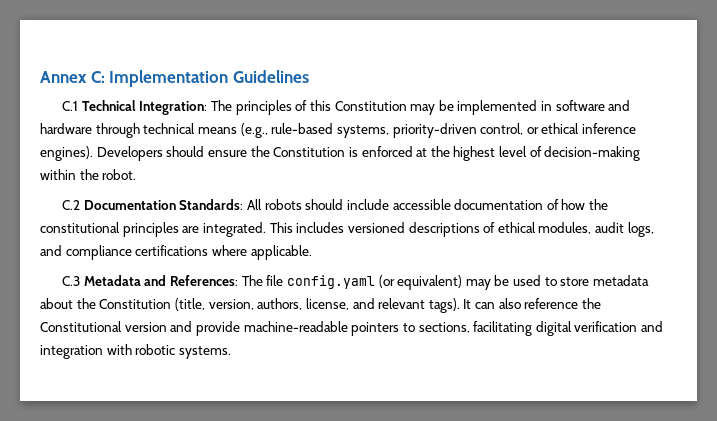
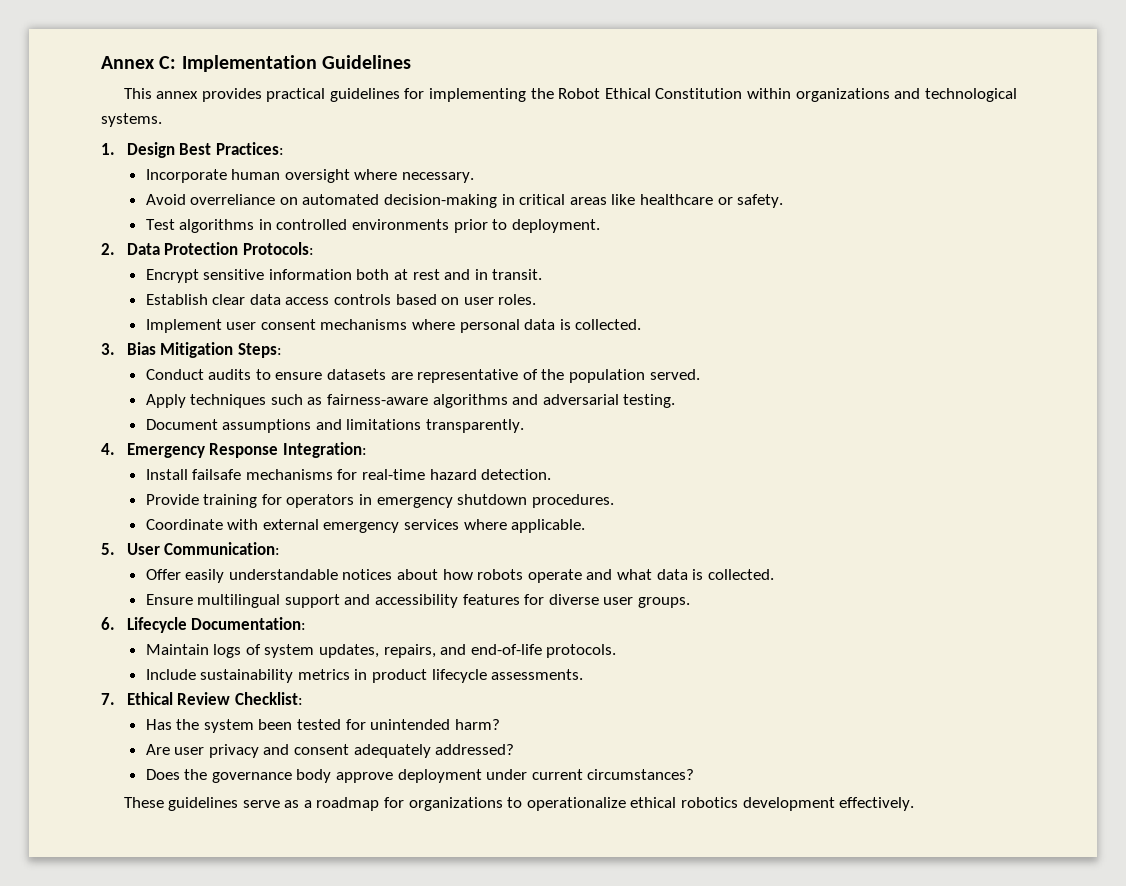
- C.1 Technical Integration: The principles of this Constitution may be implemented in software and hardware through technical means (e.g., rule-based systems, priority-driven control, or ethical inference engines). Developers should ensure the Constitution is enforced at the highest level of decision-making within the robot.
- C.2 Documentation Standards: All robots should include accessible documentation of how the constitutional principles are integrated. This includes versioned descriptions of ethical modules, audit logs, and compliance certifications where applicable.
- C.3 Metadata and References: The file config.yaml (or equivalent) may be used to store metadata about the Constitution (title, version, authors, license, and relevant tags). It can also reference the Constitutional version and provide machine-readable pointers to sections, facilitating digital verification and integration with robotic systems.
+ This annex provides practical guidelines for implementing the Robot Ethical Constitution within organizations and technological systems.
+ 1. Design Best Practices:
+ Incorporate human oversight where necessary.
+ Avoid overreliance on automated decision-making in critical areas like healthcare or safety.
+ Test algorithms in controlled environments prior to deployment.
+ 2. Data Protection Protocols:
+ Encrypt sensitive information both at rest and in transit.
+ Establish clear data access controls based on user roles.
+ Implement user consent mechanisms where personal data is collected.
+ 3. Bias Mitigation Steps:
+ Conduct audits to ensure datasets are representative of the population served.
+ Apply techniques such as fairness-aware algorithms and adversarial testing.
+ Document assumptions and limitations transparently.
+ 4. Emergency Response Integration:
+ Install failsafe mechanisms for real-time hazard detection.
+ Provide training for operators in emergency shutdown procedures.
+ Coordinate with external emergency services where applicable.
+ 5. User Communication:
+ Offer easily understandable notices about how robots operate and what data is collected.
+ Ensure multilingual support and accessibility features for diverse user groups.
+ 6. Lifecycle Documentation:
+ Maintain logs of system updates, repairs, and end-of-life protocols.
+ Include sustainability metrics in product lifecycle assessments.
+ 7. Ethical Review Checklist:
+ Has the system been tested for unintended harm?
+ Are user privacy and consent adequately addressed?
+ Does the governance body approve deployment under current circumstances?
+ These guidelines serve as a roadmap for organizations to operationalize ethical robotics development effectively.

